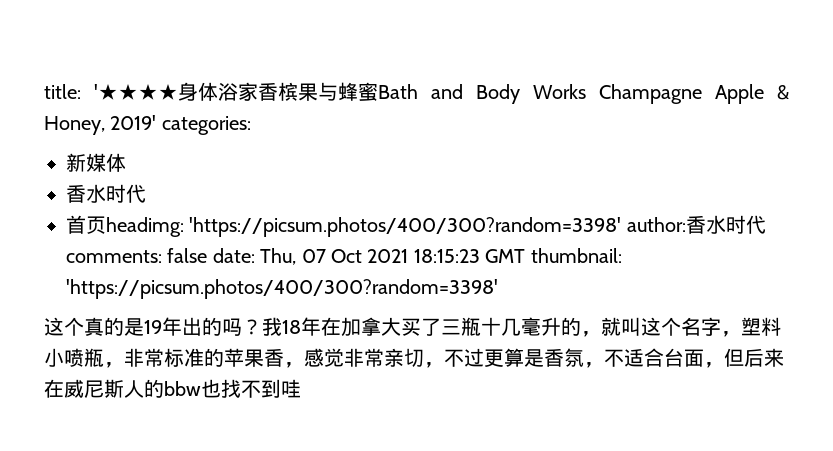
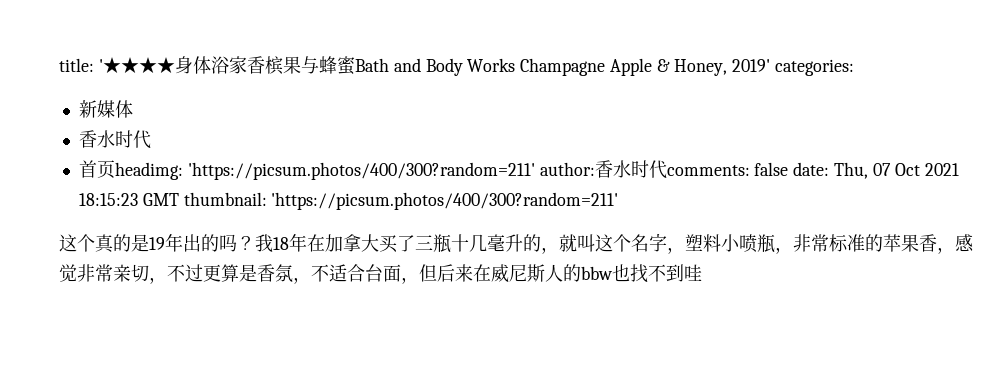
- 首页headimg: 'https://picsum.photos/400/300?random=3398' author:香水时代comments: false date: Thu, 07 Oct 2021 18:15:23 GMT thumbnail: 'https://picsum.photos/400/300?random=3398'
+ 首页headimg: 'https://picsum.photos/400/300?random=211' author:香水时代comments: false date: Thu, 07 Oct 2021 18:15:23 GMT thumbnail: 'https://picsum.photos/400/300?random=211'

